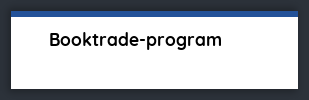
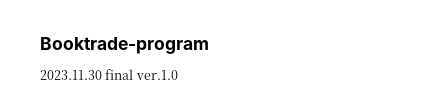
+ 2023.11.30 final ver.1.0

